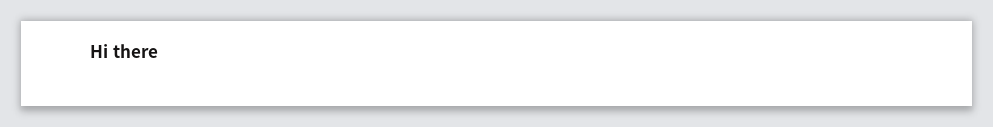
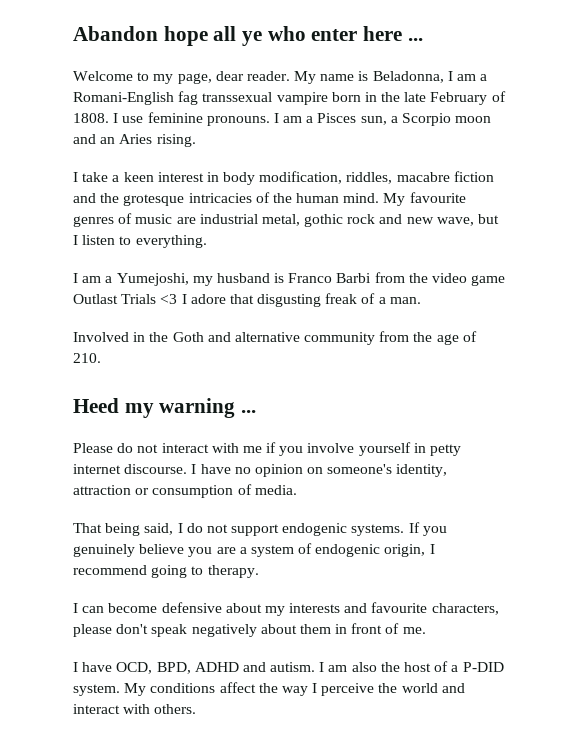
- Hi there
+ Abandon hope all ye who enter here ...
+ Welcome to my page, dear reader. My name is Beladonna, I am a Romani-English fag transsexual vampire born in the late February of 1808. I use feminine pronouns. I am a Pisces sun, a Scorpio moon and an Aries rising.
+ I take a keen interest in body modification, riddles, macabre fiction and the grotesque intricacies of the human mind. My favourite genres of music are industrial metal, gothic rock and new wave, but I listen to everything.
+ I am a Yumejoshi, my husband is Franco Barbi from the video game Outlast Trials <3 I adore that disgusting freak of a man.
+ Involved in the Goth and alternative community from the age of 210.
+ Heed my warning ...
+ Please do not interact with me if you involve yourself in petty internet discourse. I have no opinion on someone's identity, attraction or consumption of media.
+ That being said, I do not support endogenic systems. If you genuinely believe you are a system of endogenic origin, I recommend going to therapy.
+ I can become defensive about my interests and favourite characters, please don't speak negatively about them in front of me.
+ I have OCD, BPD, ADHD and autism. I am also the host of a P-DID system. My conditions affect the way I perceive the world and interact with others.

